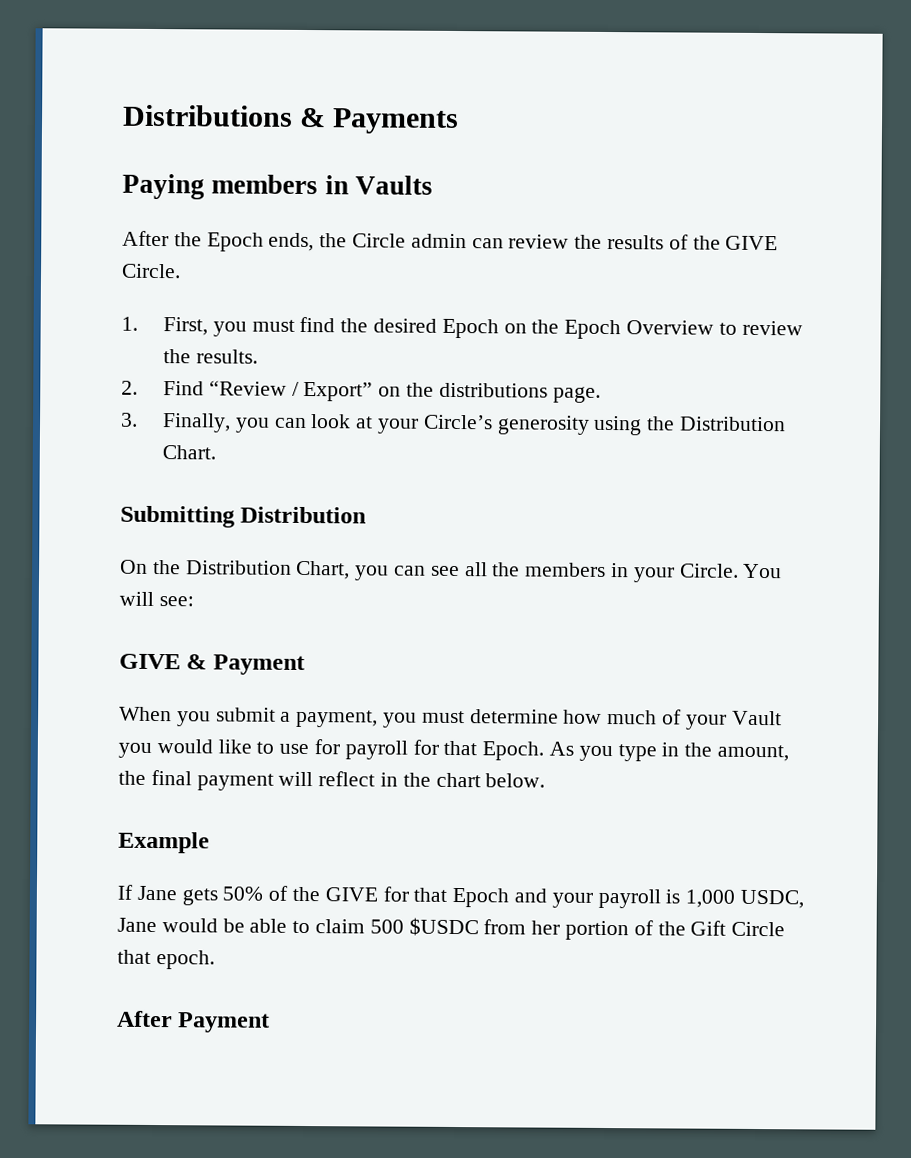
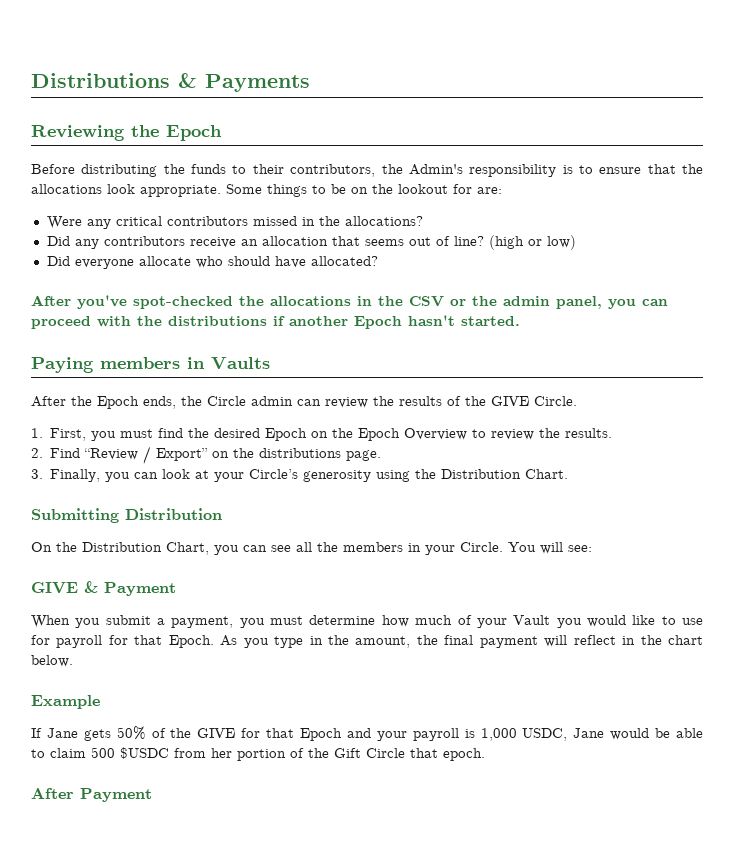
+ Reviewing the Epoch
+ Before distributing the funds to their contributors, the Admin's responsibility is to ensure that the allocations look appropriate. Some things to be on the lookout for are:
+ Were any critical contributors missed in the allocations?
+ Did any contributors receive an allocation that seems out of line? (high or low)
+ Did everyone allocate who should have allocated?
+ After you've spot-checked the allocations in the CSV or the admin panel, you can proceed with the distributions if another Epoch hasn't started.

